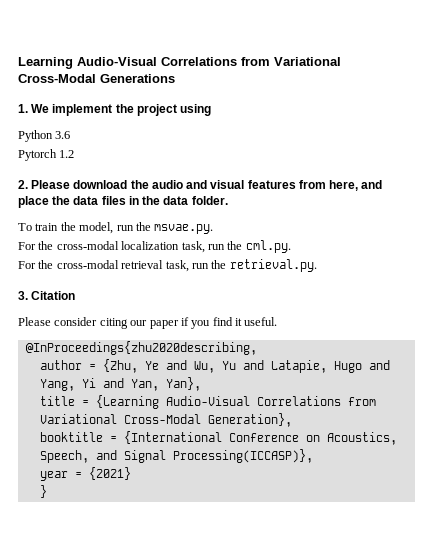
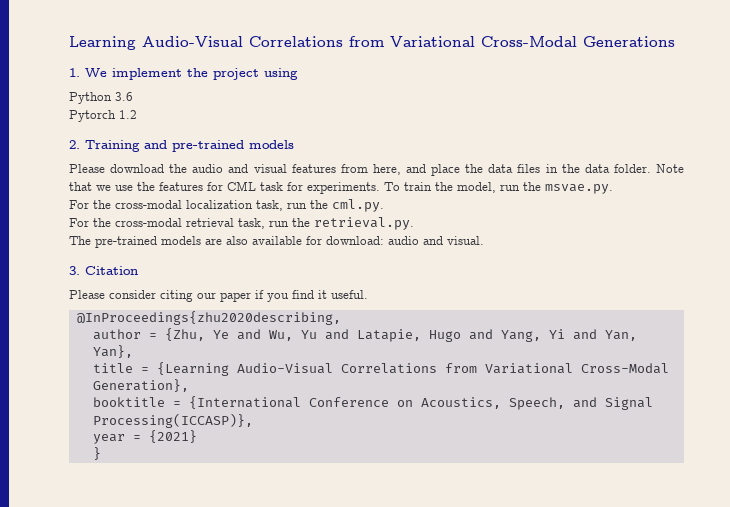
- 2. Please download the audio and visual features from here, and place the data files in the data folder.
- To train the model, run the msvae.py.
+ 2. Training and pre-trained models
+ Please download the audio and visual features from here, and place the data files in the data folder. Note that we use the features for CML task for experiments. To train the model, run the msvae.py.
+ The pre-trained models are also available for download: audio and visual.

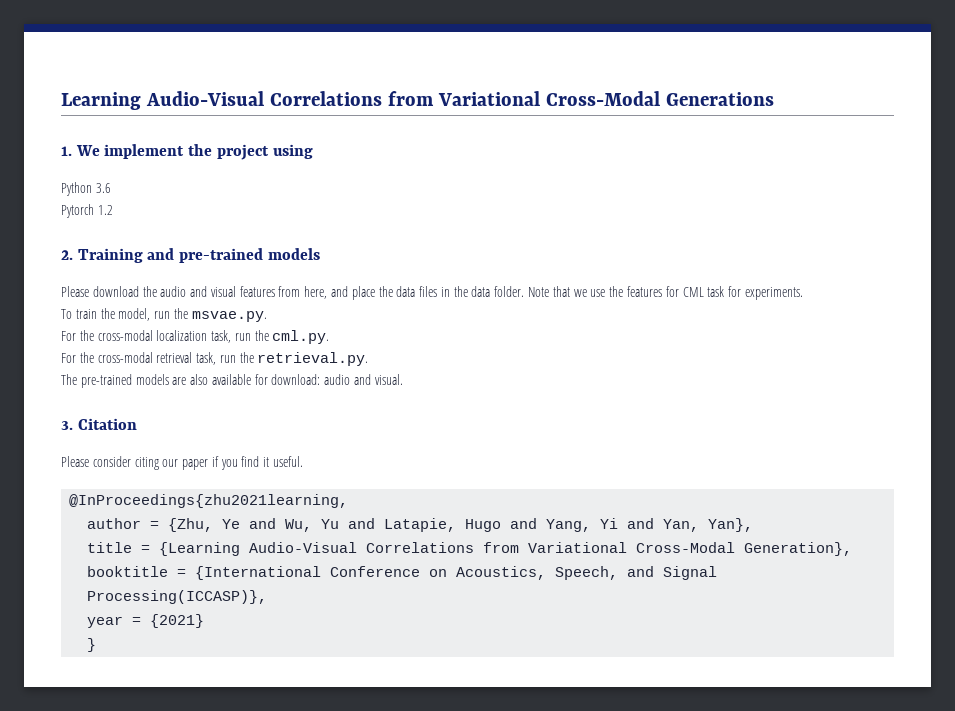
- Note that we use the features for CML task for experiments. To train the model, run the msvae.py.
+ Note that we use the features for CML task for experiments.
+ To train the model, run the msvae.py.
- @InProceedings{zhu2020describing,
+ @InProceedings{zhu2021learning,

